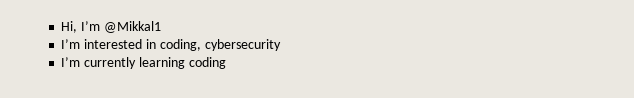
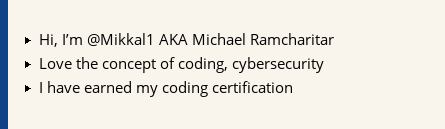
- Hi, I’m @Mikkal1
- I’m interested in coding, cybersecurity
- I’m currently learning coding
+ Hi, I’m @Mikkal1 AKA Michael Ramcharitar
+ Love the concept of coding, cybersecurity
+ I have earned my coding certification

